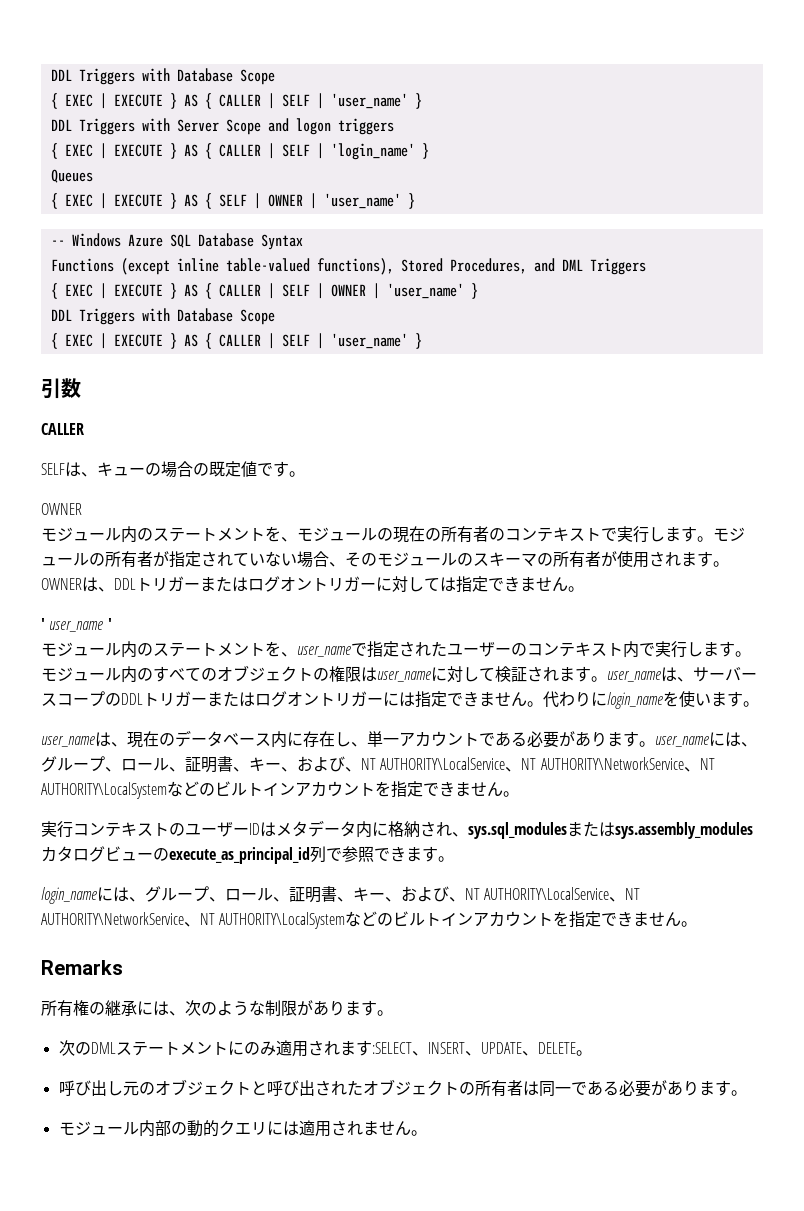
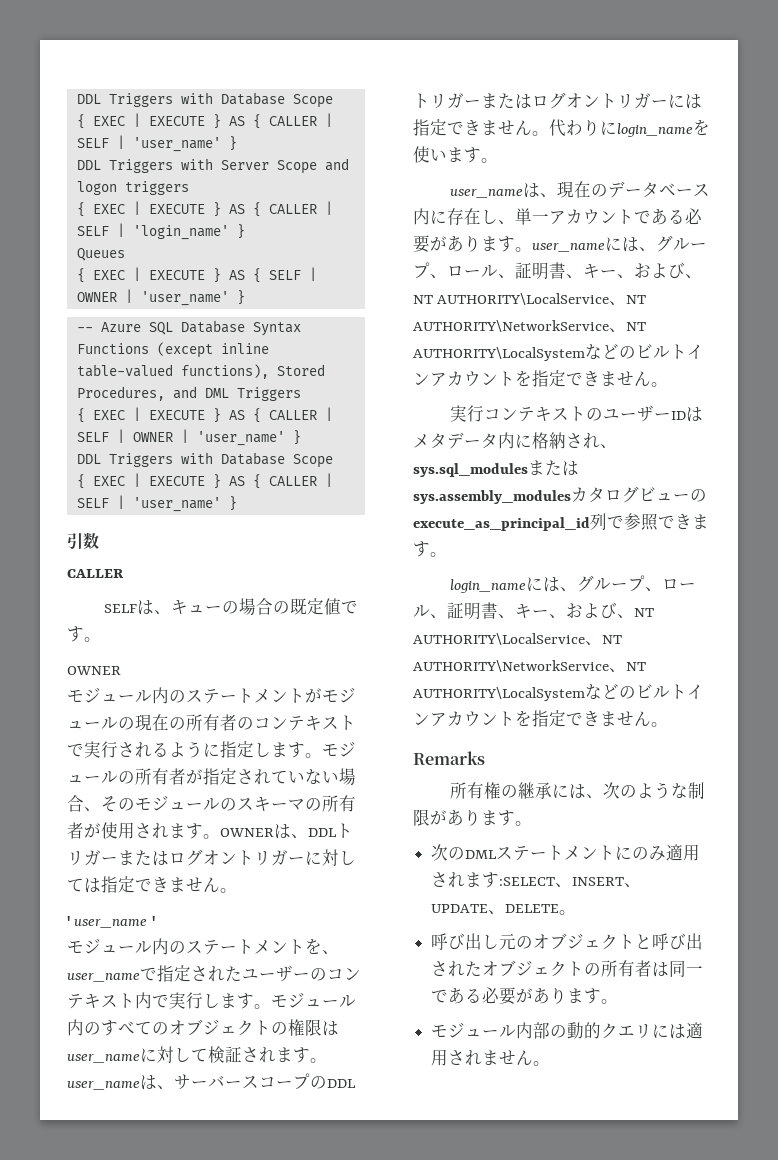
- -- Windows Azure SQL Database Syntax
+ -- Azure SQL Database Syntax
- モジュール内のステートメントを、モジュールの現在の所有者のコンテキストで実行します。
+ モジュール内のステートメントがモジュールの現在の所有者のコンテキストで実行されるように指定します。

